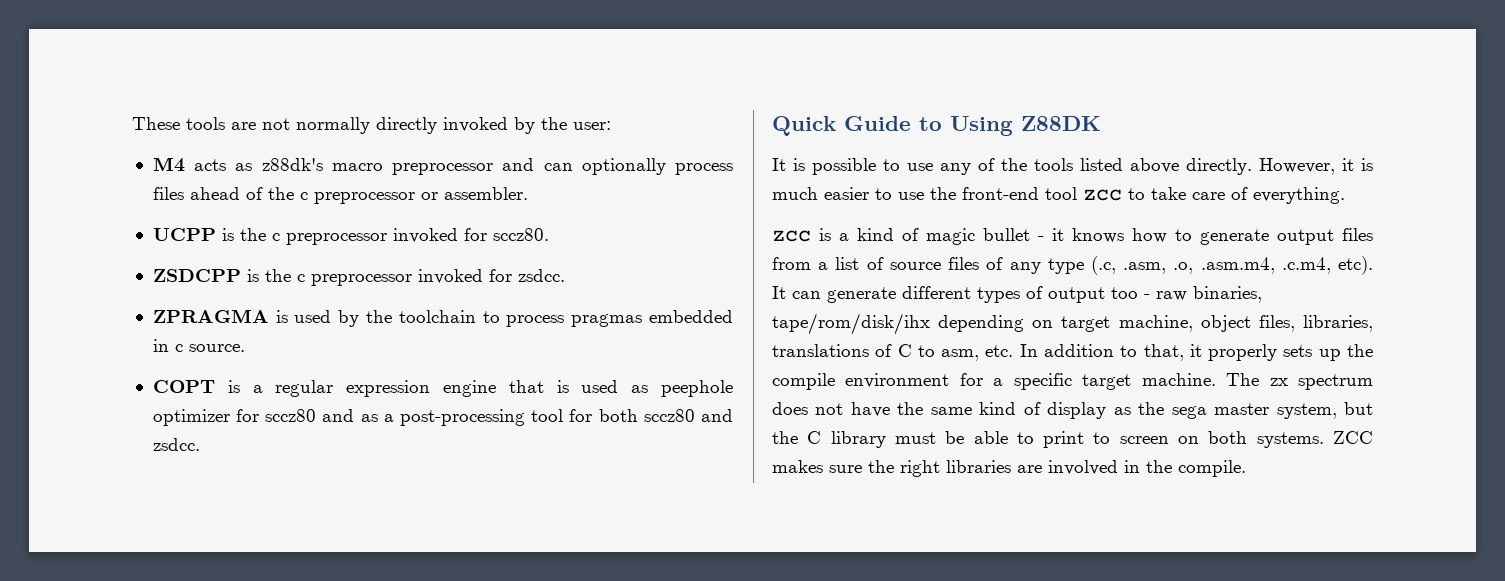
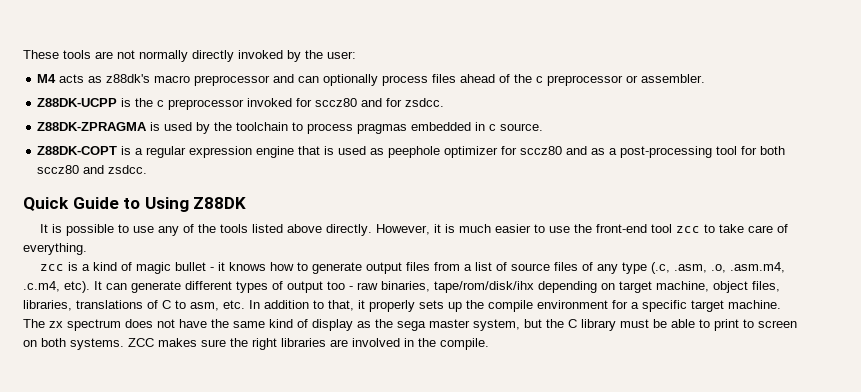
- UCPP is the c preprocessor invoked for sccz80.
- ZSDCPP is the c preprocessor invoked for zsdcc.
+ Z88DK-UCPP is the c preprocessor invoked for sccz80 and for zsdcc.
- ZPRAGMA is used by the toolchain to process pragmas embedded in c source.
+ Z88DK-ZPRAGMA is used by the toolchain to process pragmas embedded in c source.
- COPT is a regular expression engine that is used as peephole optimizer for sccz80 and as a post-processing tool for both sccz80 and zsdcc.
+ Z88DK-COPT is a regular expression engine that is used as peephole optimizer for sccz80 and as a post-processing tool for both sccz80 and zsdcc.

